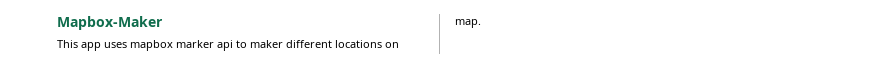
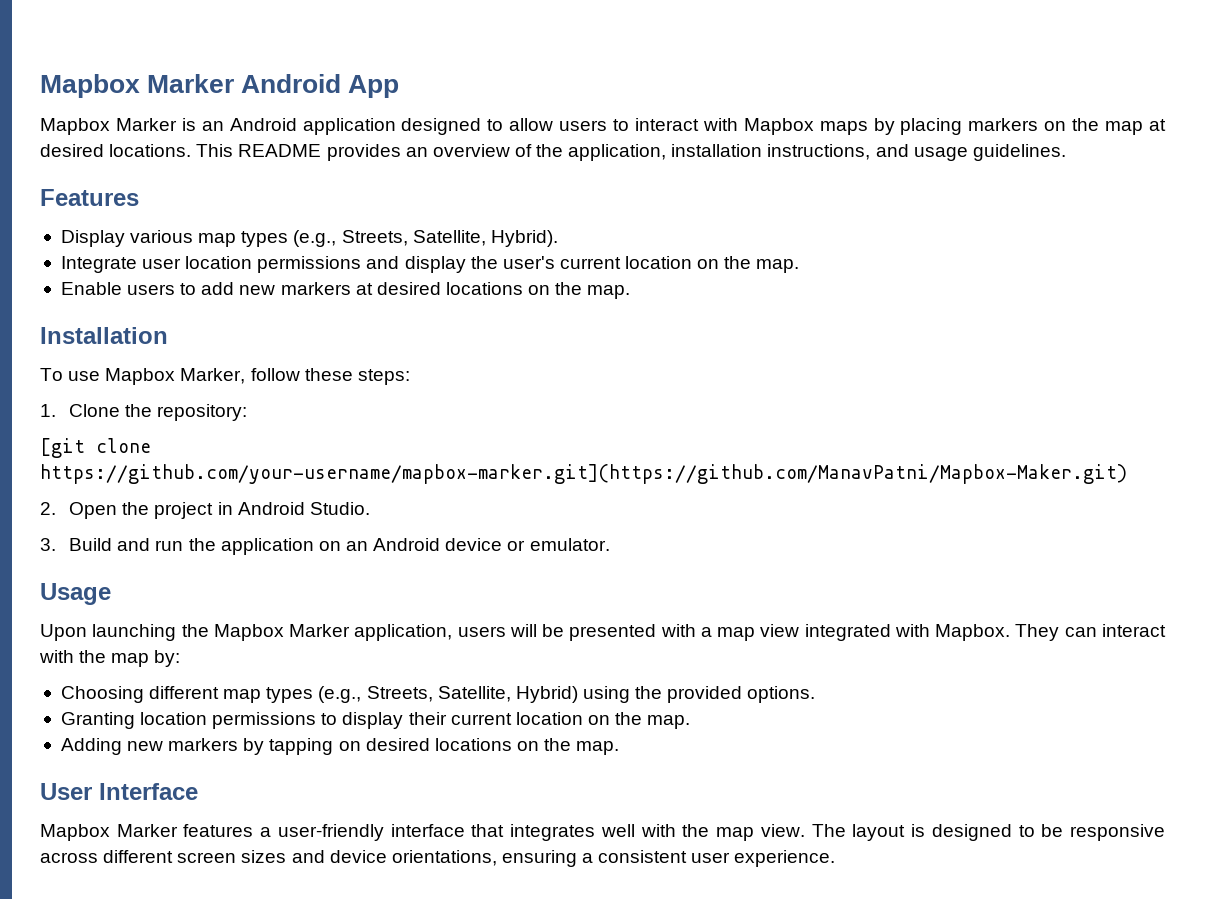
- Mapbox-Maker
- This app uses mapbox marker api to maker different locations on map.
+ Mapbox Marker Android App
+ Mapbox Marker is an Android application designed to allow users to interact with Mapbox maps by placing markers on the map at desired locations. This README provides an overview of the application, installation instructions, and usage guidelines.
+ Features
+ Display various map types (e.g., Streets, Satellite, Hybrid).
+ Integrate user location permissions and display the user's current location on the map.
+ Enable users to add new markers at desired locations on the map.
+ Installation
+ To use Mapbox Marker, follow these steps:
+ 1. Clone the repository:
+ [git clone https://github.com/your-username/mapbox-marker.git](https://github.com/ManavPatni/Mapbox-Maker.git)
+ 2. Open the project in Android Studio.
+ 3. Build and run the application on an Android device or emulator.
+ Usage
+ Upon launching the Mapbox Marker application, users will be presented with a map view integrated with Mapbox. They can interact with the map by:
+ Choosing different map types (e.g., Streets, Satellite, Hybrid) using the provided options.
+ Granting location permissions to display their current location on the map.
+ Adding new markers by tapping on desired locations on the map.
+ User Interface
+ Mapbox Marker features a user-friendly interface that integrates well with the map view. The layout is designed to be responsive across different screen sizes and device orientations, ensuring a consistent user experience.

